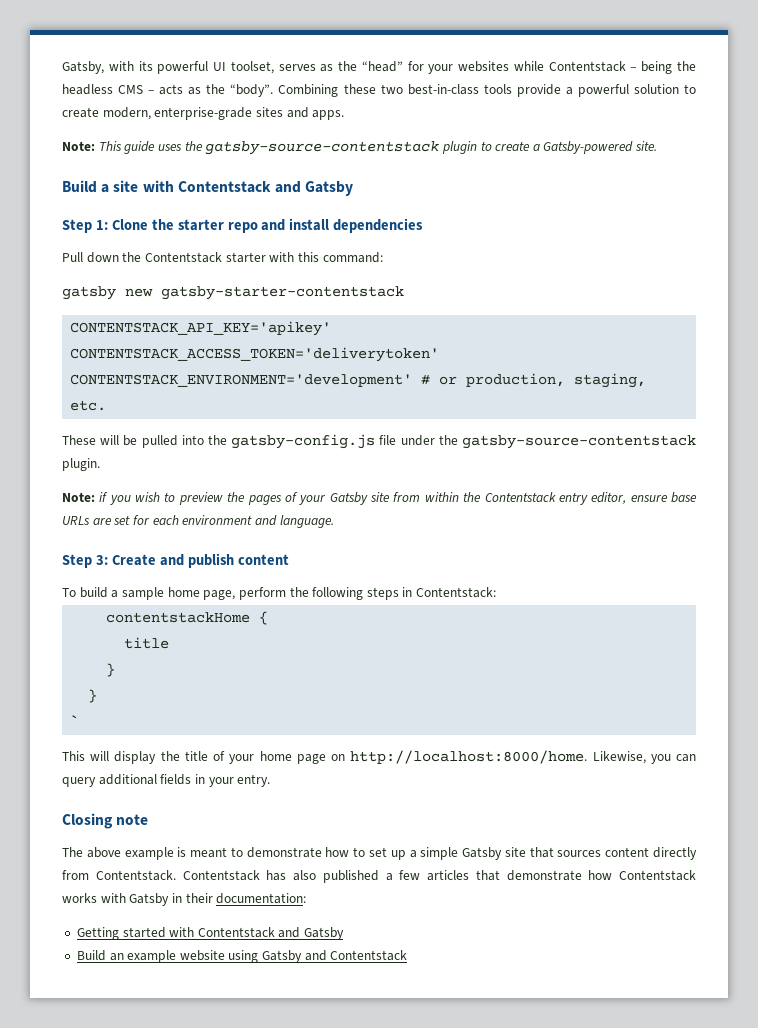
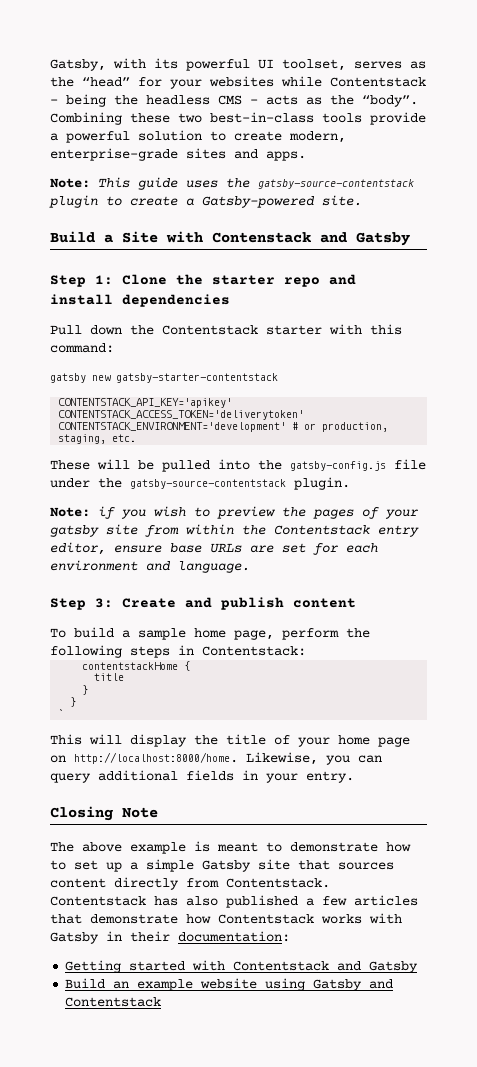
- Build a site with Contentstack and Gatsby
+ Build a Site with Contenstack and Gatsby
- Note: if you wish to preview the pages of your Gatsby site from within the Contentstack entry editor, ensure base URLs are set for each environment and language.
+ Note: if you wish to preview the pages of your gatsby site from within the Contentstack entry editor, ensure base URLs are set for each environment and language.
- Closing note
+ Closing Note

